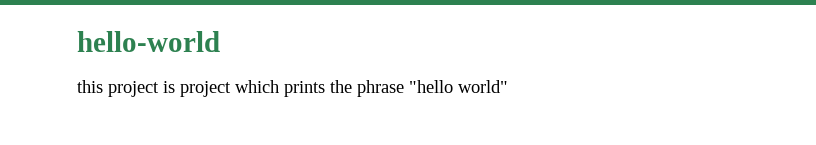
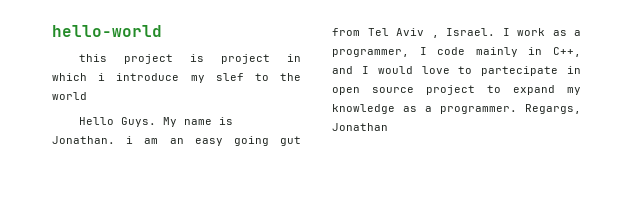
- this project is project which prints the phrase "hello world"
+ this project is project in which i introduce my slef to the world
+ Hello Guys. My name is Jonathan. i am an easy going gut from Tel Aviv , Israel. I work as a programmer, I code mainly in C++, and I would love to partecipate in open source project to expand my knowledge as a programmer. Regargs, Jonathan

